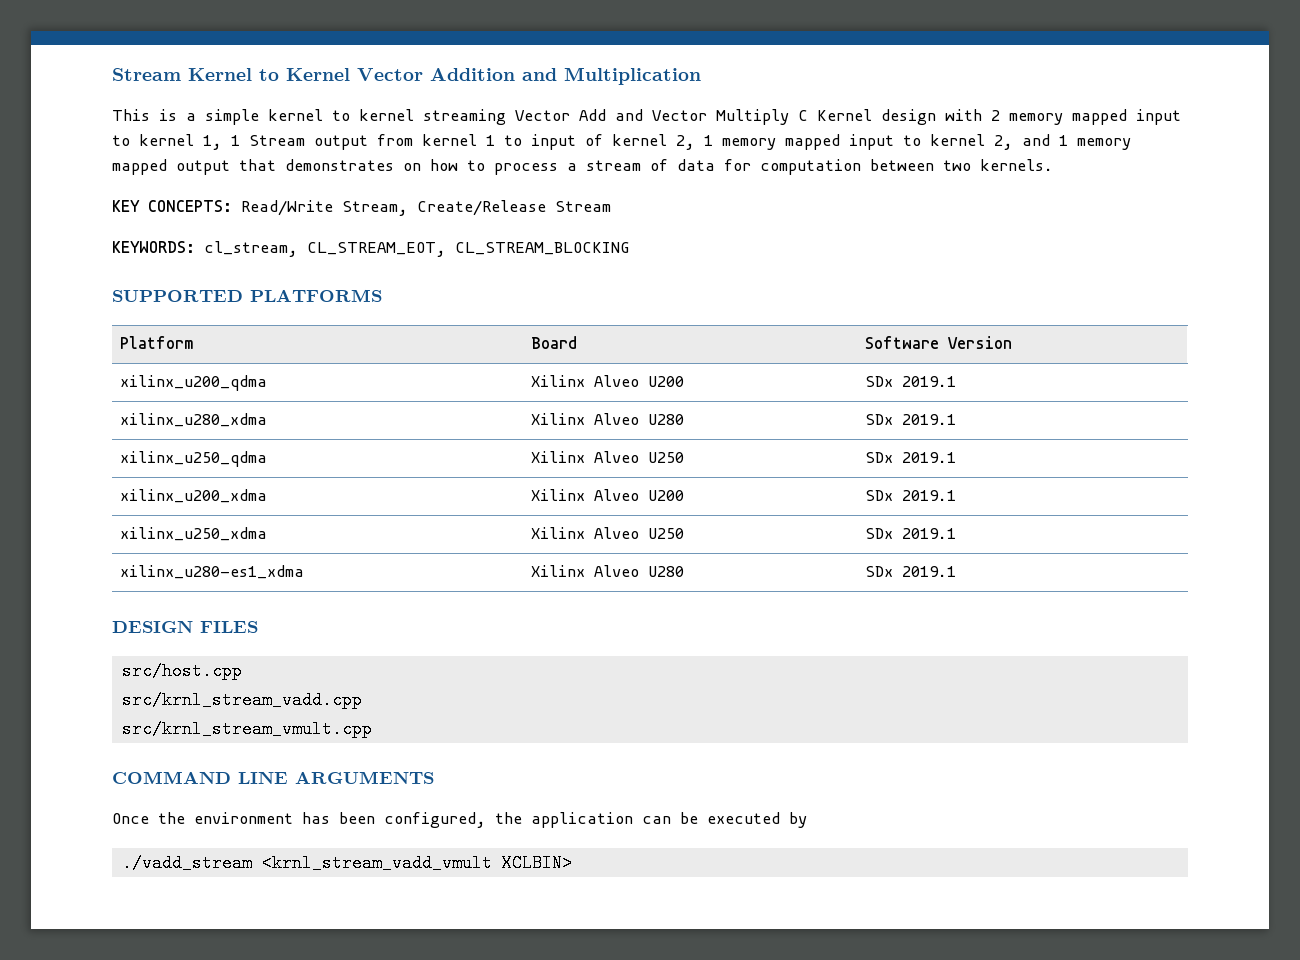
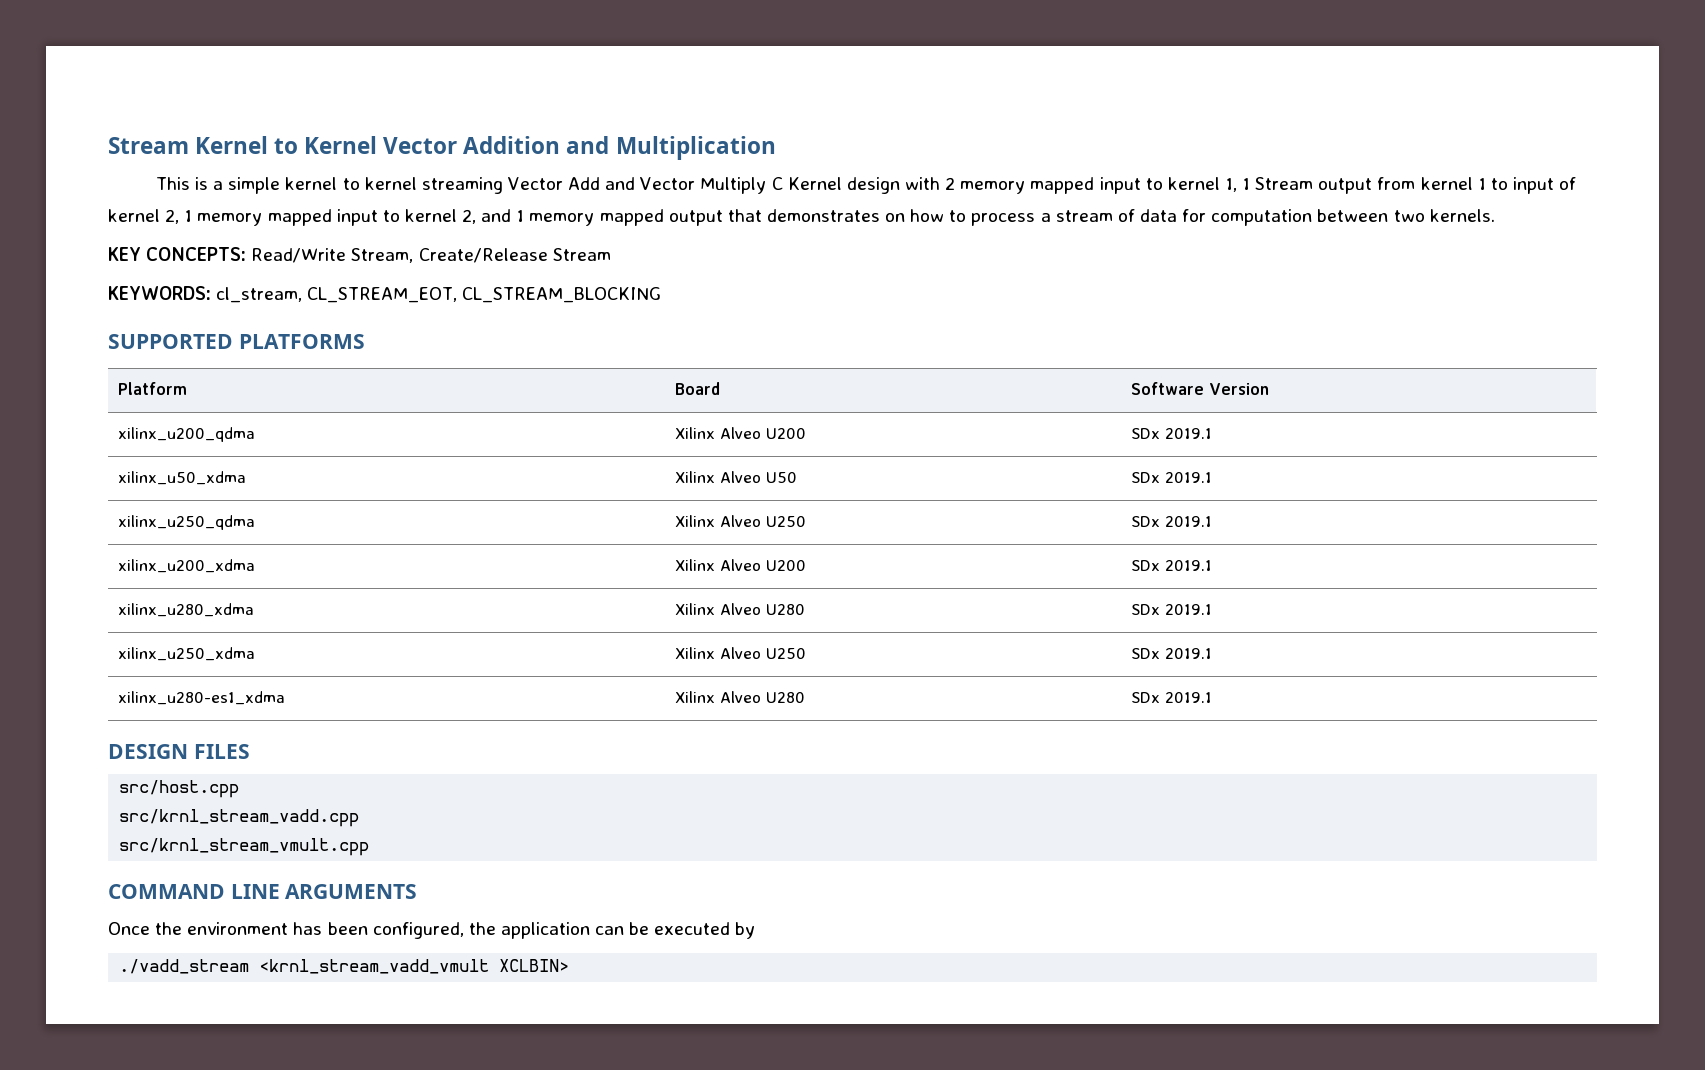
- xilinx_u280_xdma | Xilinx Alveo U280 | SDx 2019.1
+ xilinx_u50_xdma | Xilinx Alveo U50 | SDx 2019.1
+ xilinx_u280_xdma | Xilinx Alveo U280 | SDx 2019.1

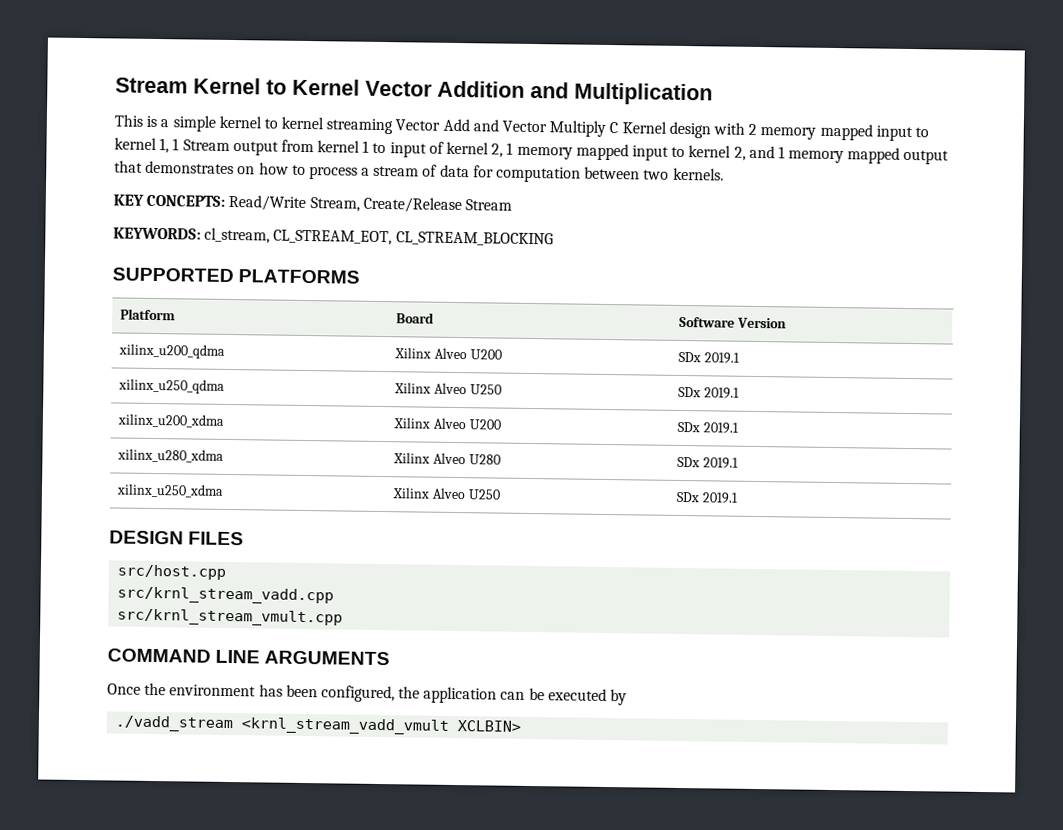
- xilinx_u50_xdma | Xilinx Alveo U50 | SDx 2019.1
- xilinx_u280-es1_xdma | Xilinx Alveo U280 | SDx 2019.1

